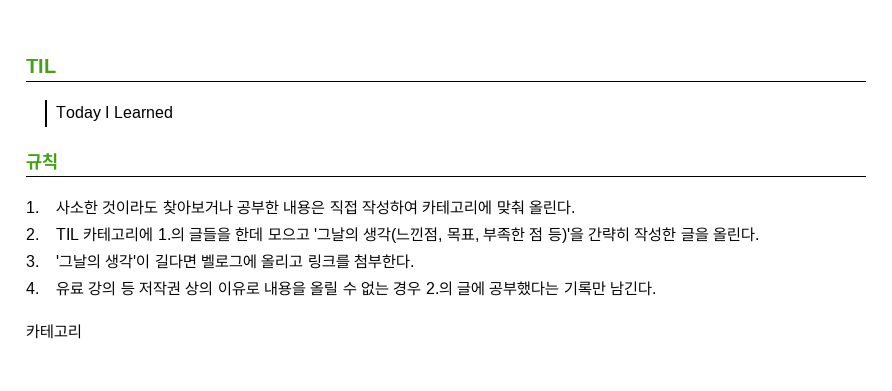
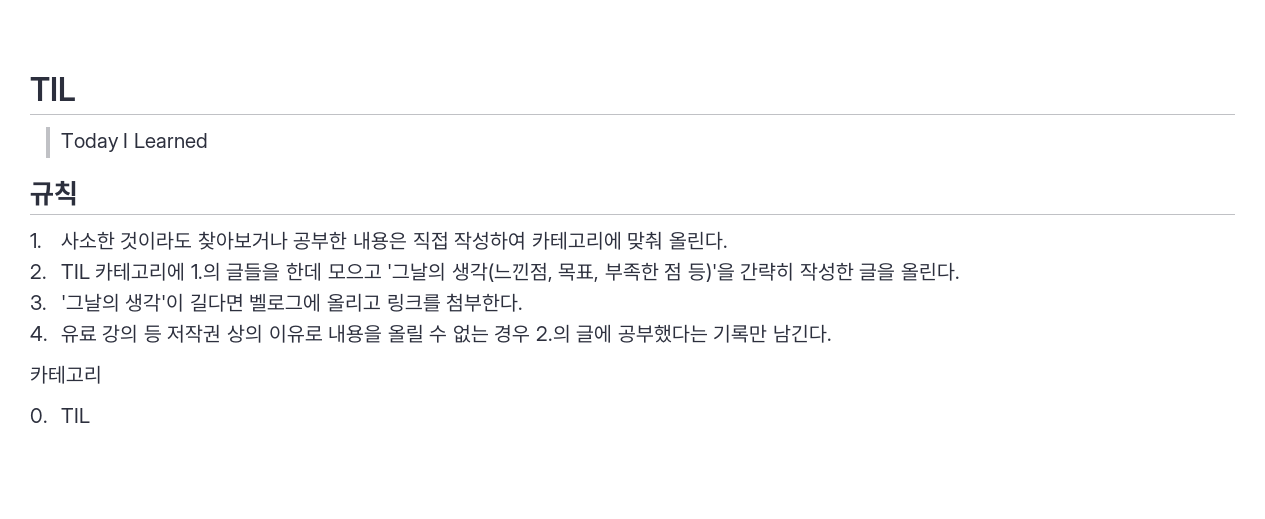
+ 0. TIL

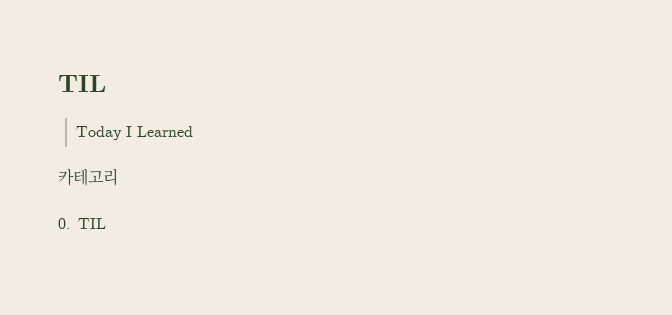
- 규칙
- 1. 사소한 것이라도 찾아보거나 공부한 내용은 직접 작성하여 카테고리에 맞춰 올린다.
- 2. TIL 카테고리에 1.의 글들을 한데 모으고 '그날의 생각(느낀점, 목표, 부족한 점 등)'을 간략히 작성한 글을 올린다.
- 3. '그날의 생각'이 길다면 벨로그에 올리고 링크를 첨부한다.
- 4. 유료 강의 등 저작권 상의 이유로 내용을 올릴 수 없는 경우 2.의 글에 공부했다는 기록만 남긴다.

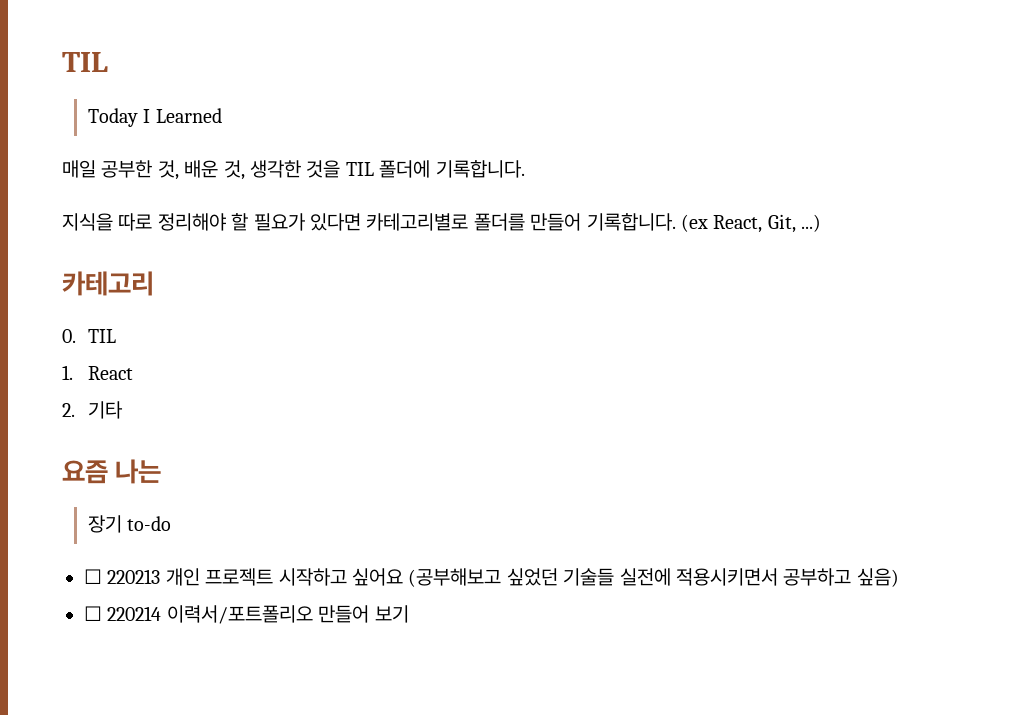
+ 매일 공부한 것, 배운 것, 생각한 것을 TIL 폴더에 기록합니다.
+ 지식을 따로 정리해야 할 필요가 있다면 카테고리별로 폴더를 만들어 기록합니다. (ex React, Git, ...)
  카테고리
  0. TIL
+ 1. React
+ 2. 기타
+ 요즘 나는
+ 장기 to-do
+ ☐ 220213 개인 프로젝트 시작하고 싶어요 (공부해보고 싶었던 기술들 실전에 적용시키면서 공부하고 싶음)
+ ☐ 220214 이력서/포트폴리오 만들어 보기

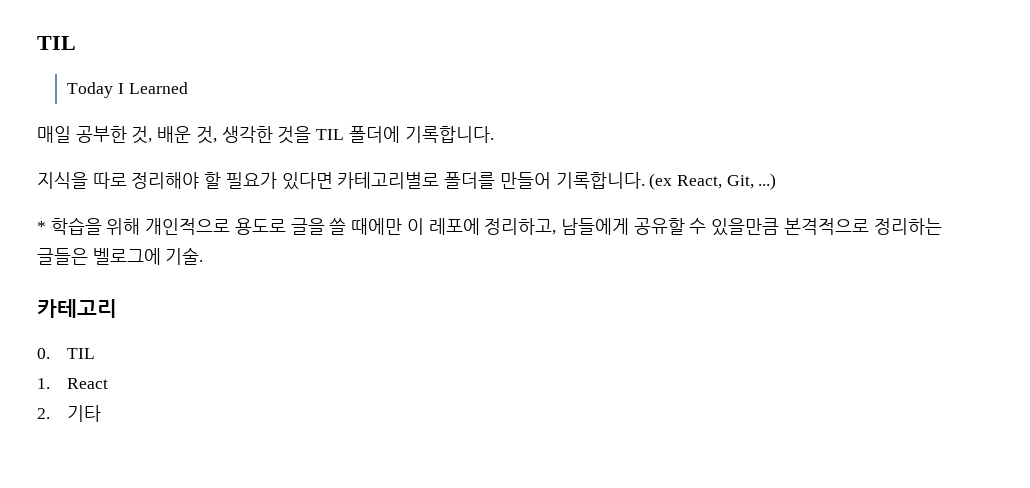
+ * 학습을 위해 개인적으로 용도로 글을 쓸 때에만 이 레포에 정리하고, 남들에게 공유할 수 있을만큼 본격적으로 정리하는 글들은 벨로그에 기술.
- 요즘 나는
- 장기 to-do
- ☐ 220213 개인 프로젝트 시작하고 싶어요 (공부해보고 싶었던 기술들 실전에 적용시키면서 공부하고 싶음)
- ☐ 220214 이력서/포트폴리오 만들어 보기

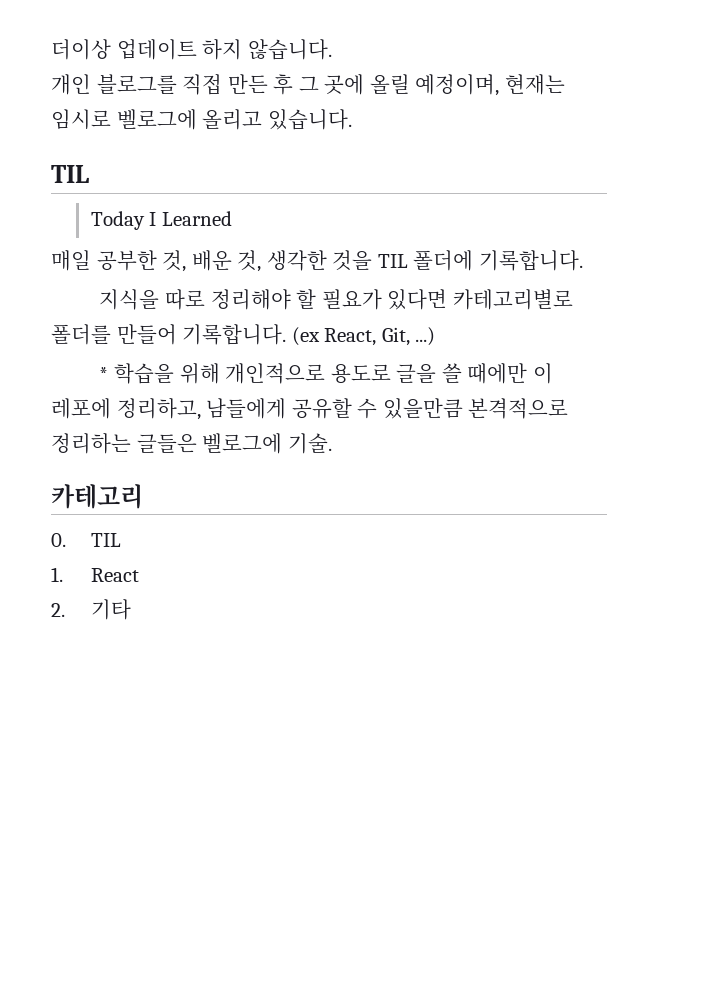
+ 더이상 업데이트 하지 않습니다.
+ 개인 블로그를 직접 만든 후 그 곳에 올릴 예정이며, 현재는 임시로 벨로그에 올리고 있습니다.

